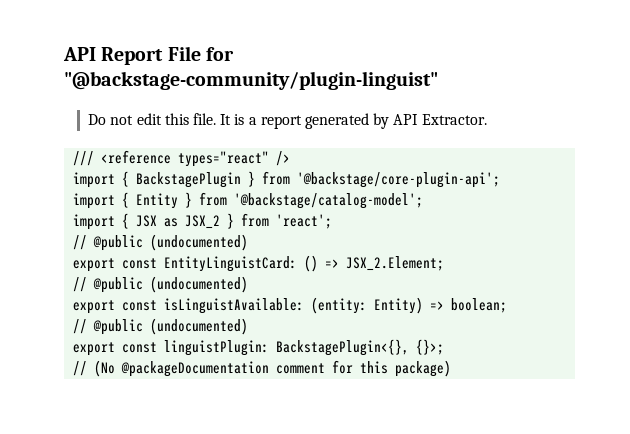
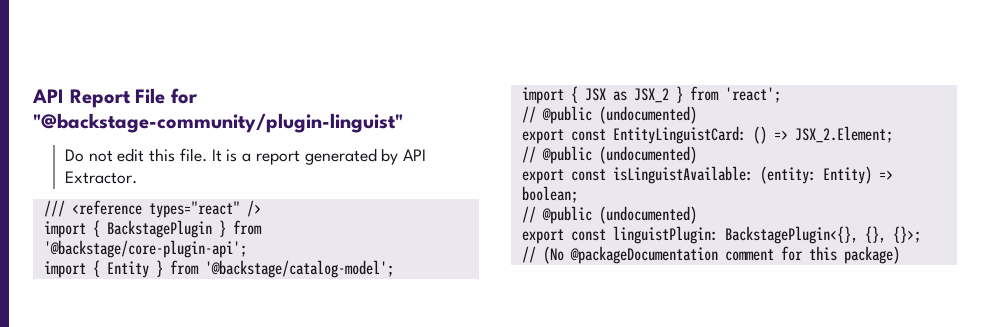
- export const linguistPlugin: BackstagePlugin<{}, {}>;
+ export const linguistPlugin: BackstagePlugin<{}, {}, {}>;

